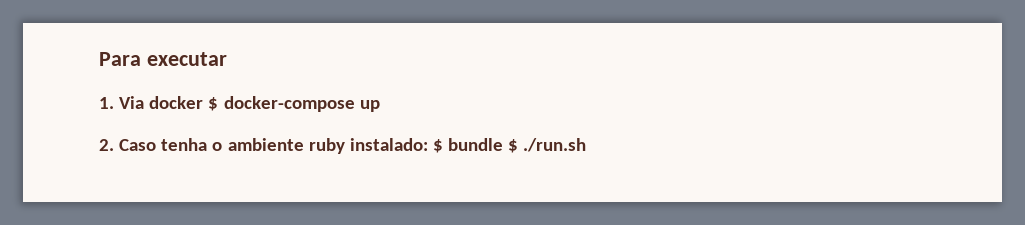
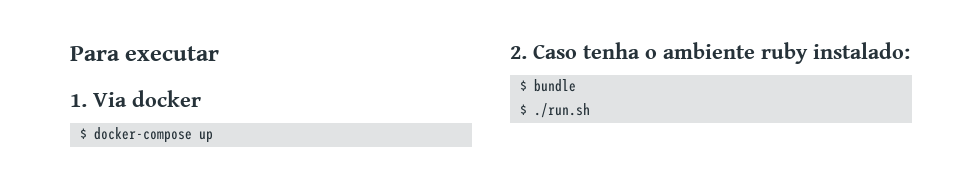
- 1. Via docker $ docker-compose up
+ 1. Via docker
+ $ docker-compose up
- 2. Caso tenha o ambiente ruby instalado: $ bundle $ ./run.sh
+ 2. Caso tenha o ambiente ruby instalado:
+ $ bundle
+ $ ./run.sh

